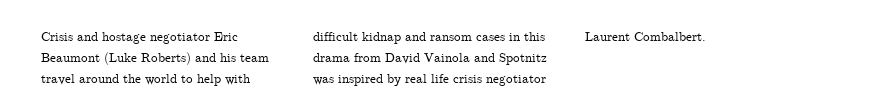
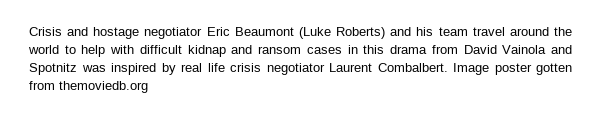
+ Image poster gotten from themoviedb.org

